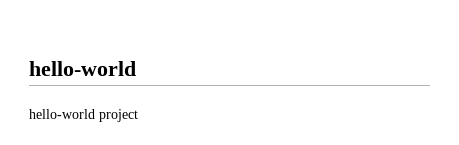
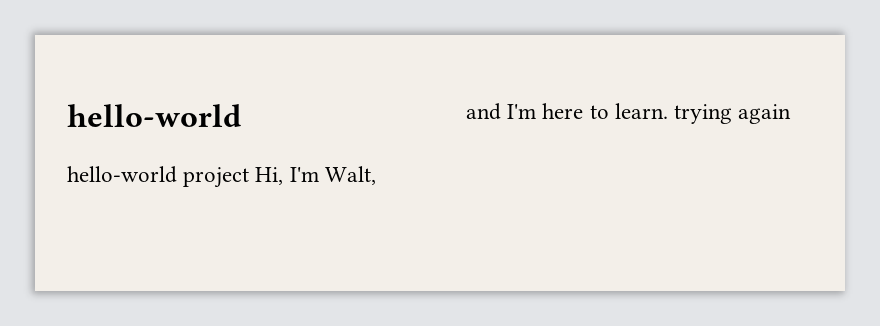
- hello-world project
+ hello-world project Hi, I'm Walt, and I'm here to learn. trying again

